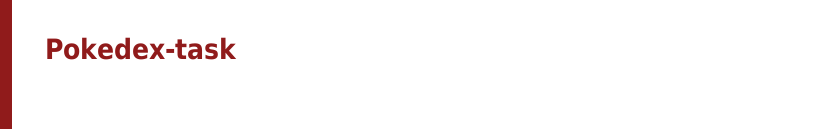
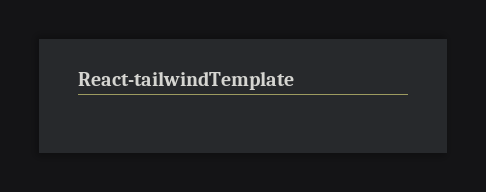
- Pokedex-task
+ React-tailwindTemplate

